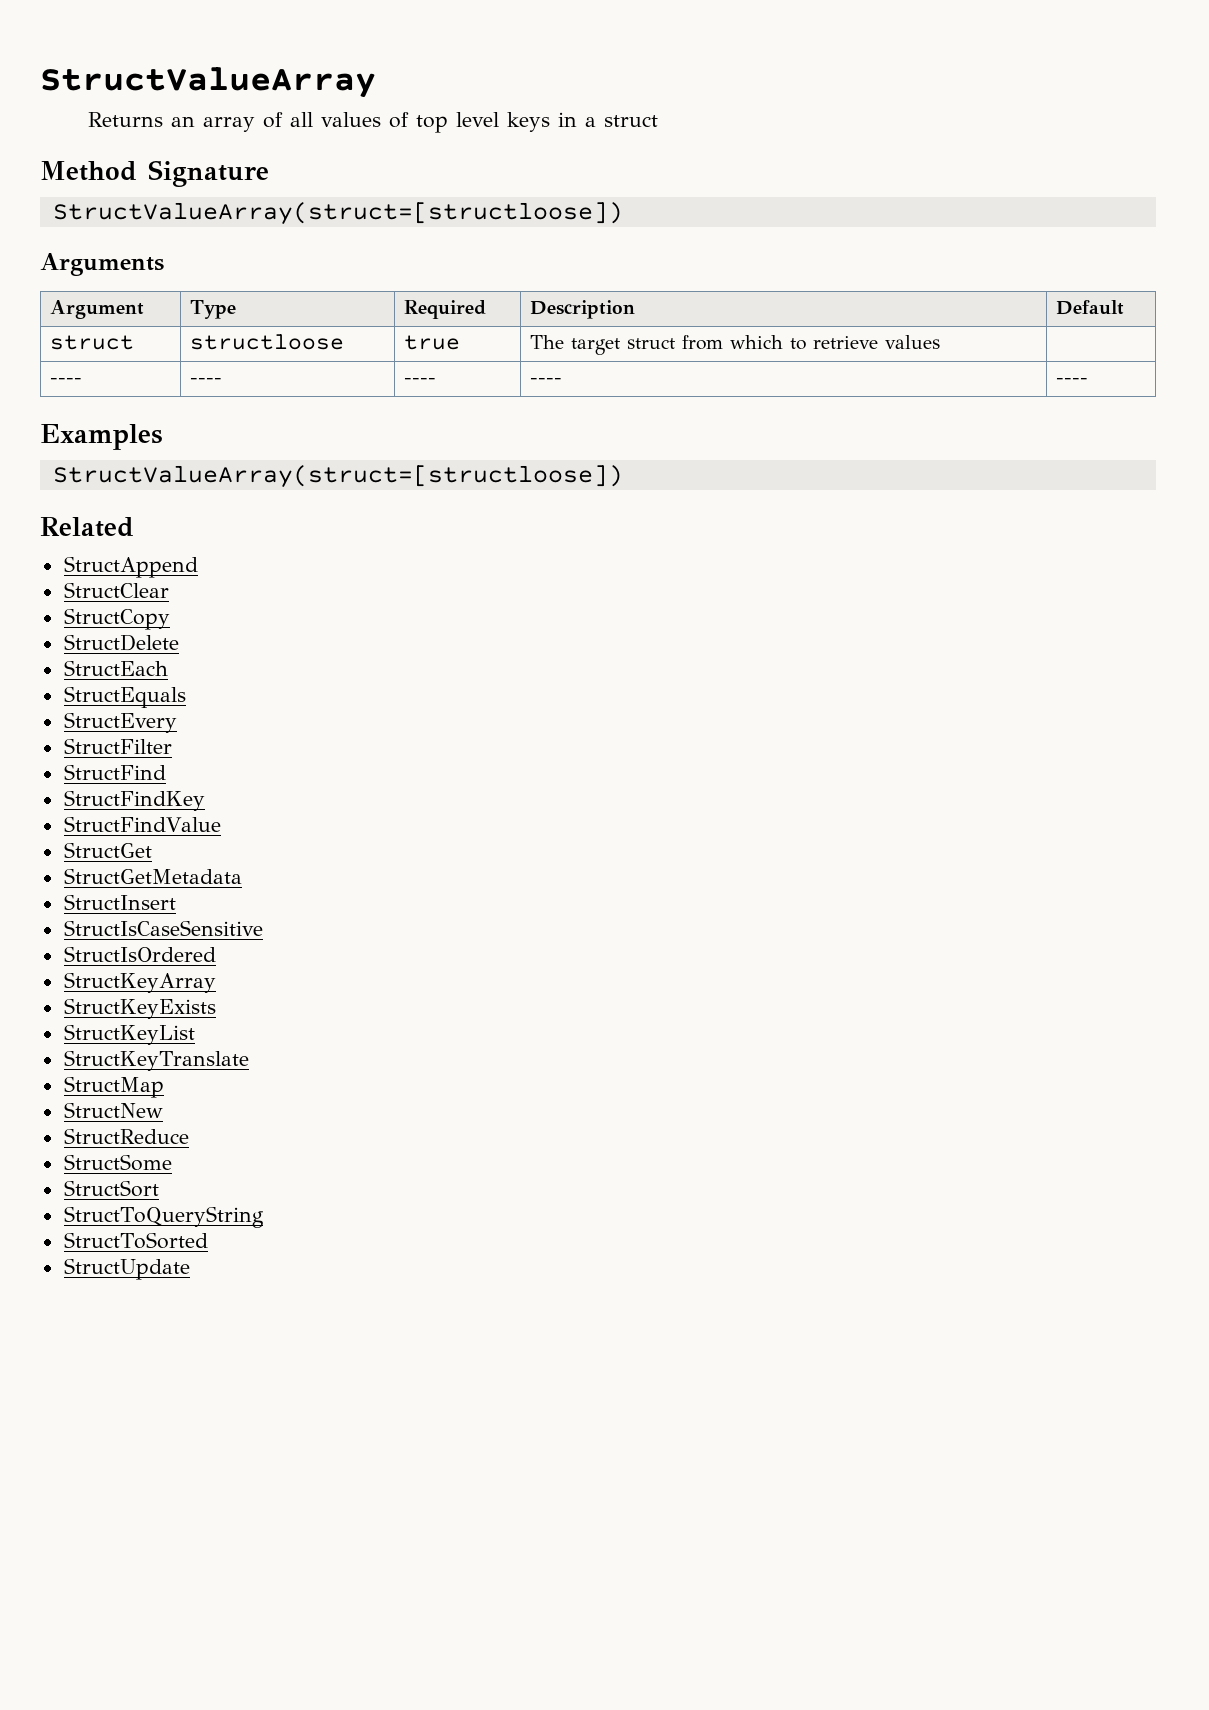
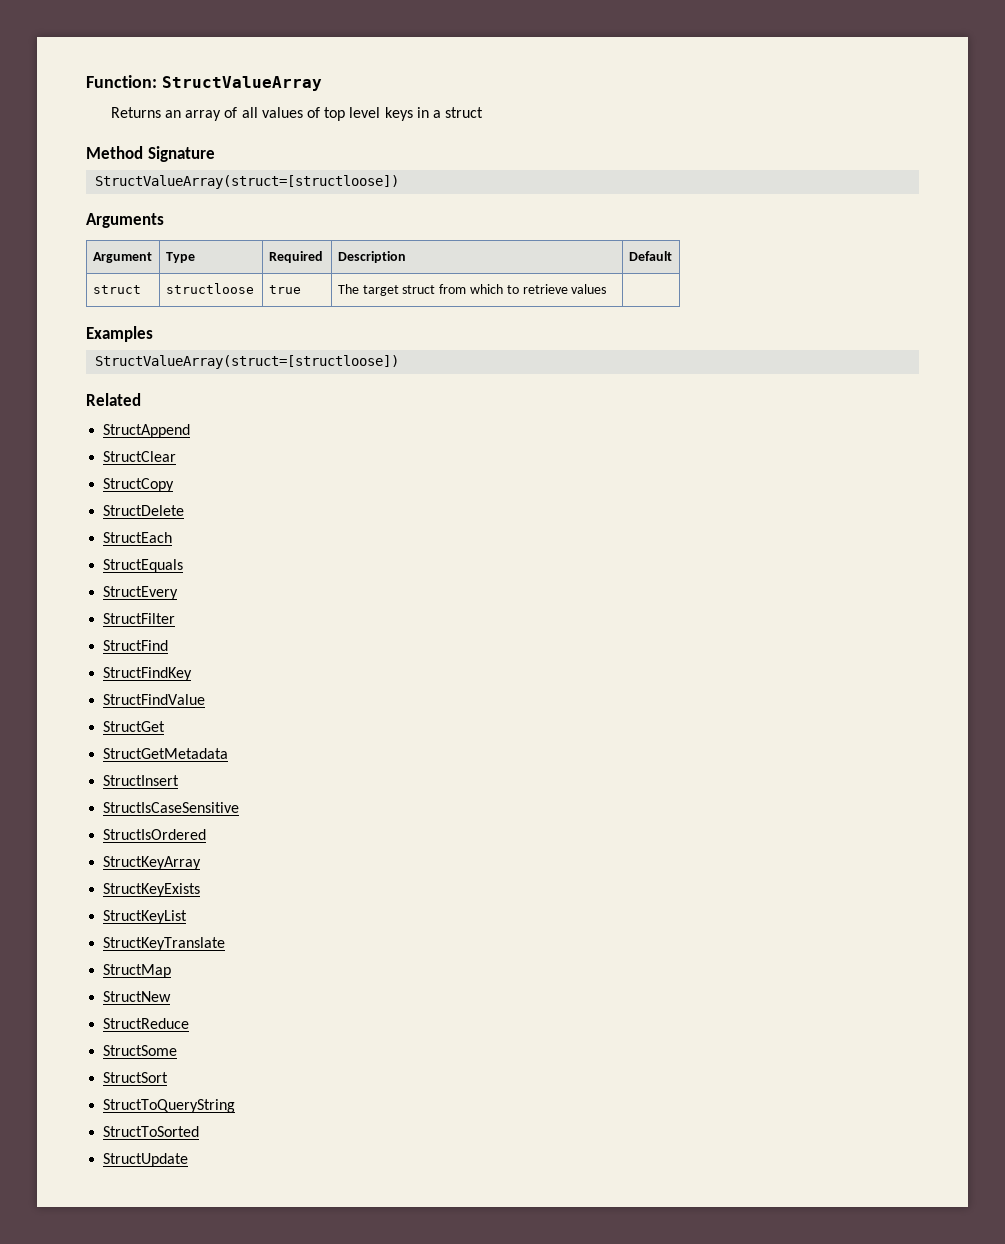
- StructValueArray
+ Function: StructValueArray
- ---- | ---- | ---- | ---- | ----

